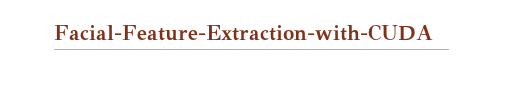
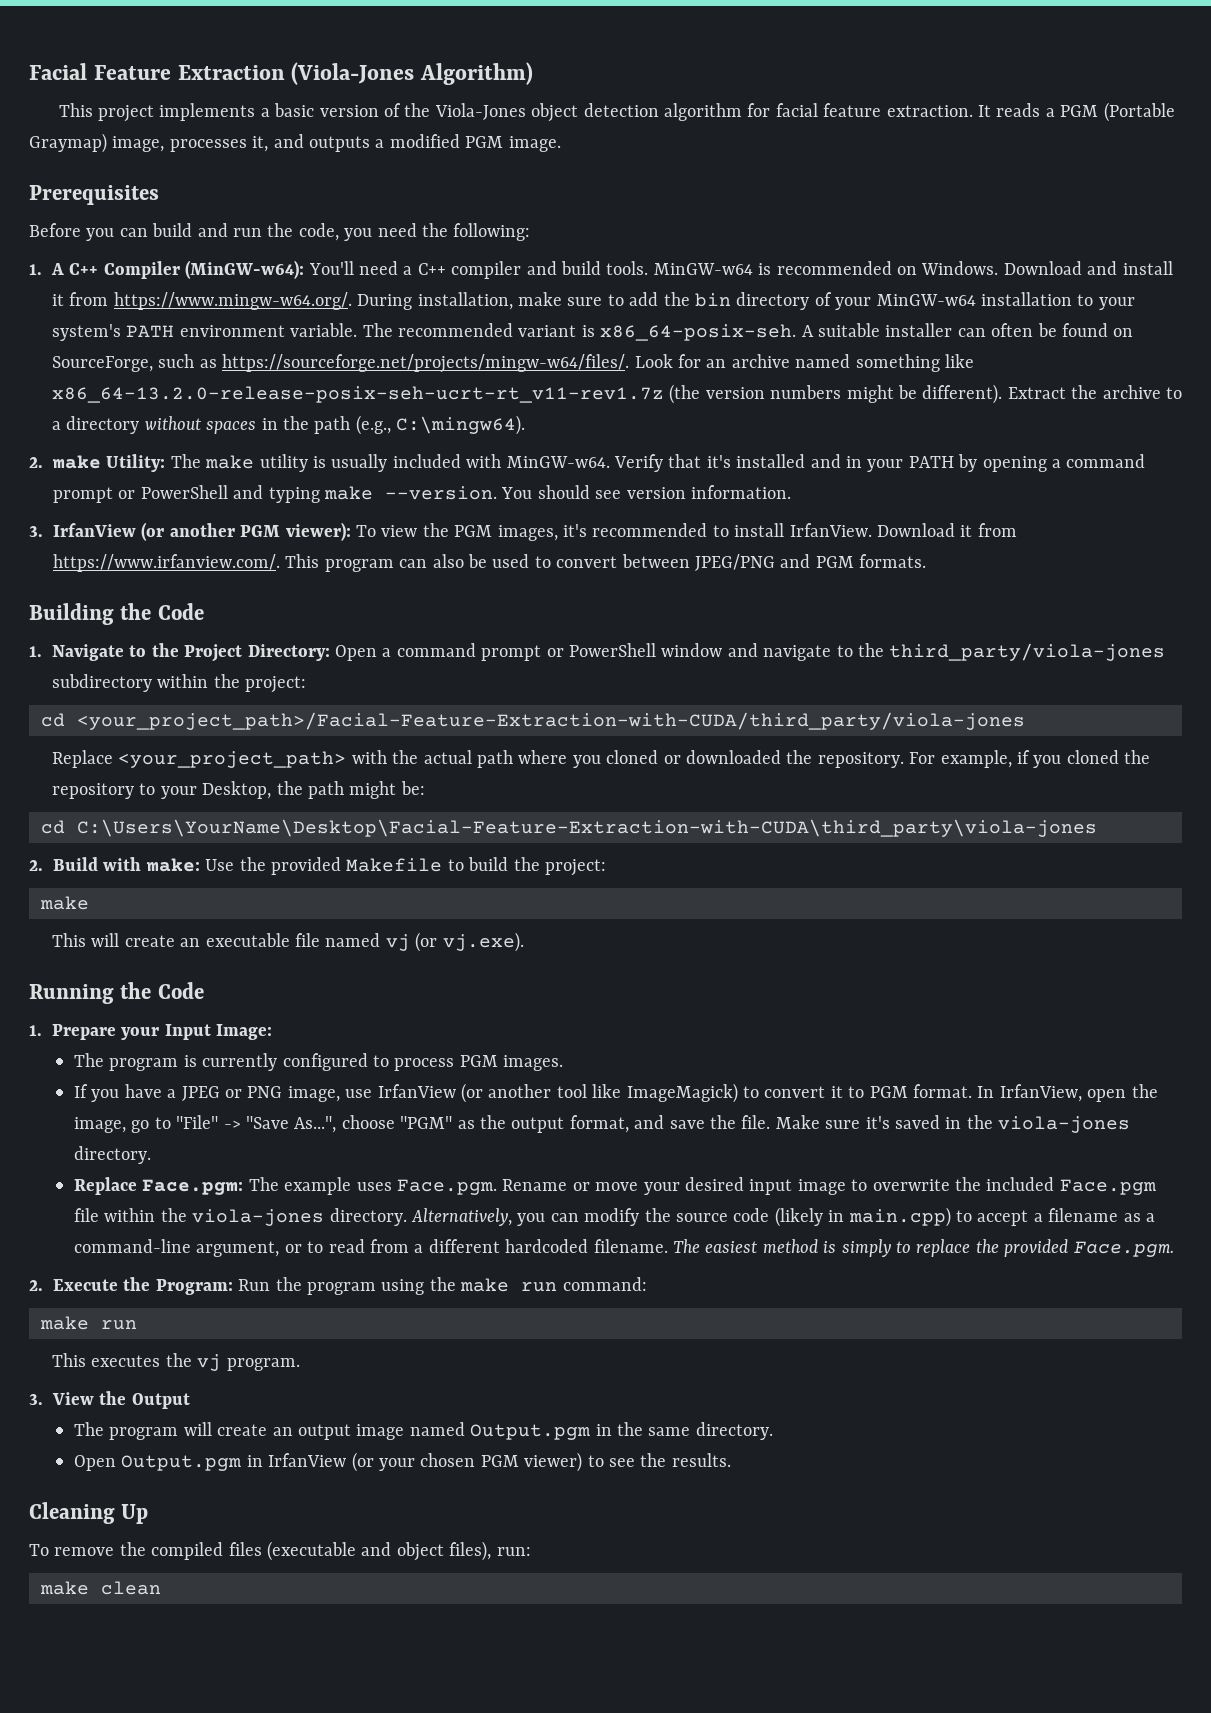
- Facial-Feature-Extraction-with-CUDA
+ Facial Feature Extraction (Viola-Jones Algorithm)
+ This project implements a basic version of the Viola-Jones object detection algorithm for facial feature extraction. It reads a PGM (Portable Graymap) image, processes it, and outputs a modified PGM image.
+ Prerequisites
+ Before you can build and run the code, you need the following:
+ 1. A C++ Compiler (MinGW-w64): You'll need a C++ compiler and build tools. MinGW-w64 is recommended on Windows. Download and install it from https://www.mingw-w64.org/. During installation, make sure to add the bin directory of your MinGW-w64 installation to your system's PATH environment variable. The recommended variant is x86_64-posix-seh. A suitable installer can often be found on SourceForge, such as https://sourceforge.net/projects/mingw-w64/files/. Look for an archive named something like x86_64-13.2.0-release-posix-seh-ucrt-rt_v11-rev1.7z (the version numbers might be different). Extract the archive to a directory without spaces in the path (e.g., C:\mingw64).
+ 2. make Utility: The make utility is usually included with MinGW-w64. Verify that it's installed and in your PATH by opening a command prompt or PowerShell and typing make --version. You should see version information.
+ 3. IrfanView (or another PGM viewer): To view the PGM images, it's recommended to install IrfanView. Download it from https://www.irfanview.com/. This program can also be used to convert between JPEG/PNG and PGM formats.
+ Building the Code
+ 1. Navigate to the Project Directory: Open a command prompt or PowerShell window and navigate to the third_party/viola-jones subdirectory within the project:
+ cd <your_project_path>/Facial-Feature-Extraction-with-CUDA/third_party/viola-jones
+ Replace <your_project_path> with the actual path where you cloned or downloaded the repository. For example, if you cloned the repository to your Desktop, the path might be:
+ cd C:\Users\YourName\Desktop\Facial-Feature-Extraction-with-CUDA\third_party\viola-jones
+ 2. Build with make: Use the provided Makefile to build the project:
+ make
+ This will create an executable file named vj (or vj.exe).
+ Running the Code
+ 1. Prepare your Input Image:
+ The program is currently configured to process PGM images.
+ If you have a JPEG or PNG image, use IrfanView (or another tool like ImageMagick) to convert it to PGM format. In IrfanView, open the image, go to "File" -> "Save As...", choose "PGM" as the output format, and save the file. Make sure it's saved in the viola-jones directory.
+ Replace Face.pgm: The example uses Face.pgm. Rename or move your desired input image to overwrite the included Face.pgm file within the viola-jones directory. Alternatively, you can modify the source code (likely in main.cpp) to accept a filename as a command-line argument, or to read from a different hardcoded filename. The easiest method is simply to replace the provided Face.pgm.
+ 2. Execute the Program: Run the program using the make run command:
+ make run
+ This executes the vj program.
+ 3. View the Output
+ The program will create an output image named Output.pgm in the same directory.
+ Open Output.pgm in IrfanView (or your chosen PGM viewer) to see the results.
+ Cleaning Up
+ To remove the compiled files (executable and object files), run:
+ make clean

